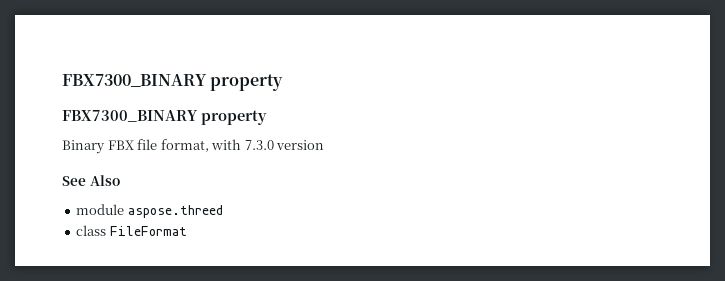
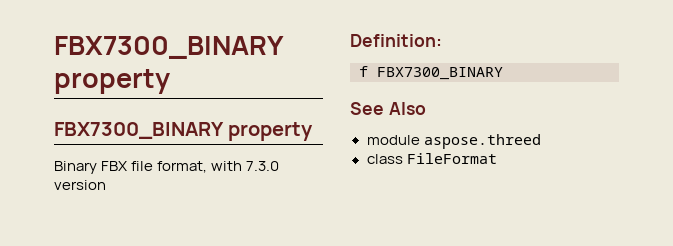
+ Definition:
+ f FBX7300_BINARY

